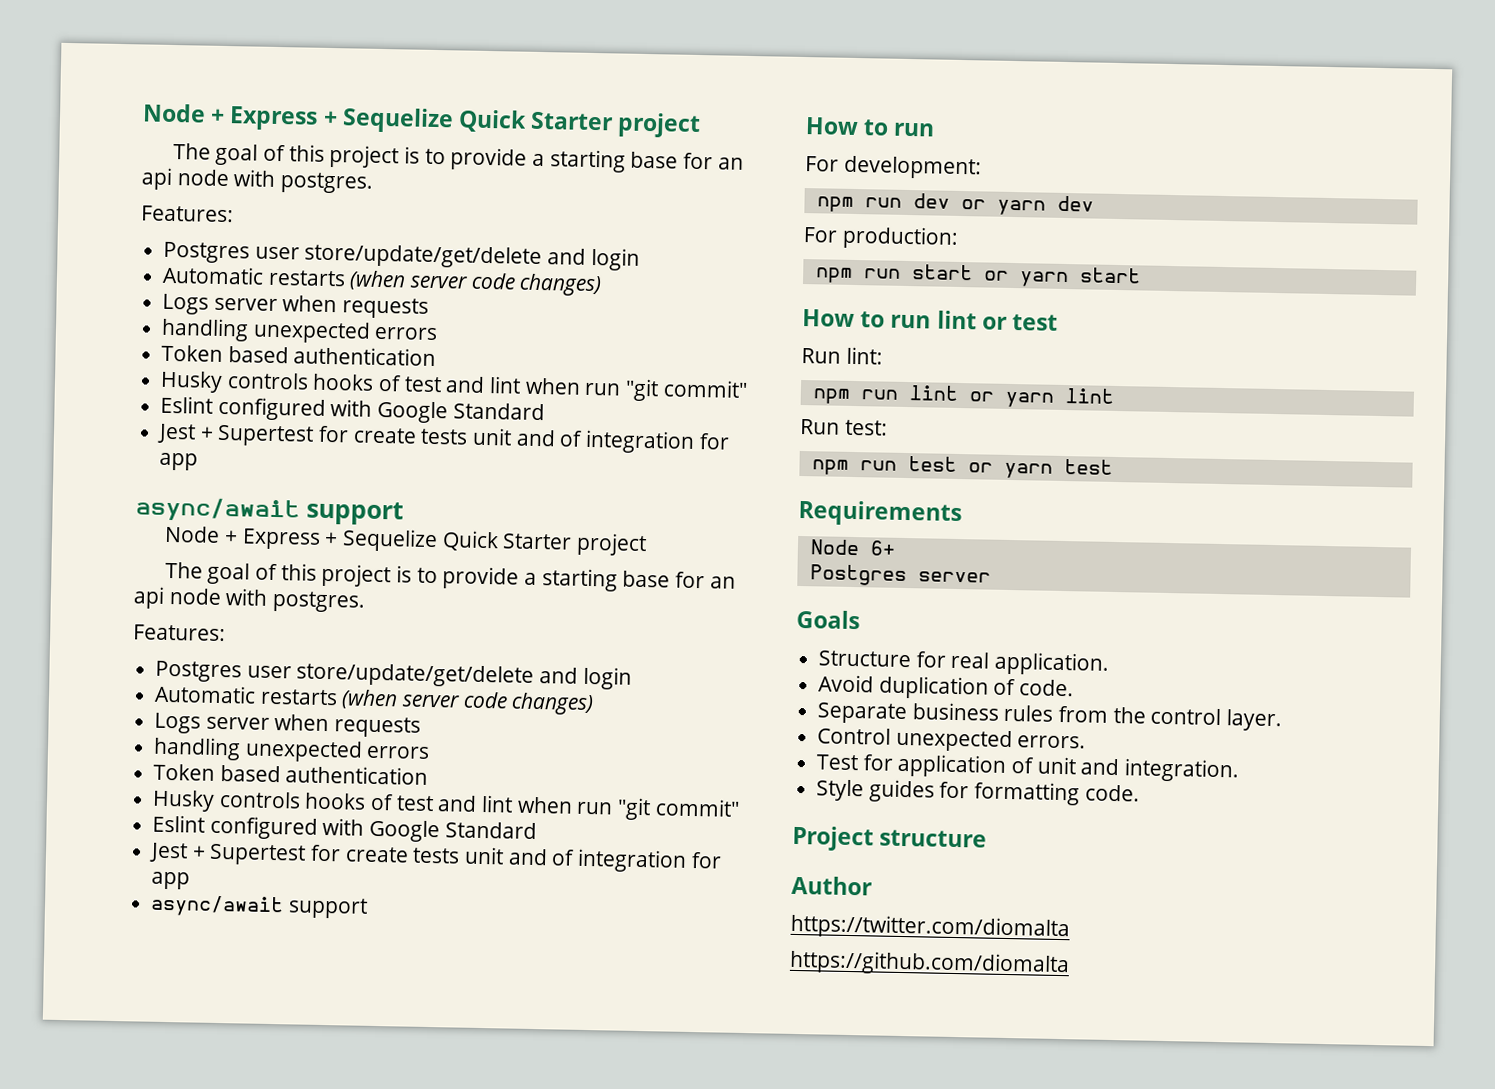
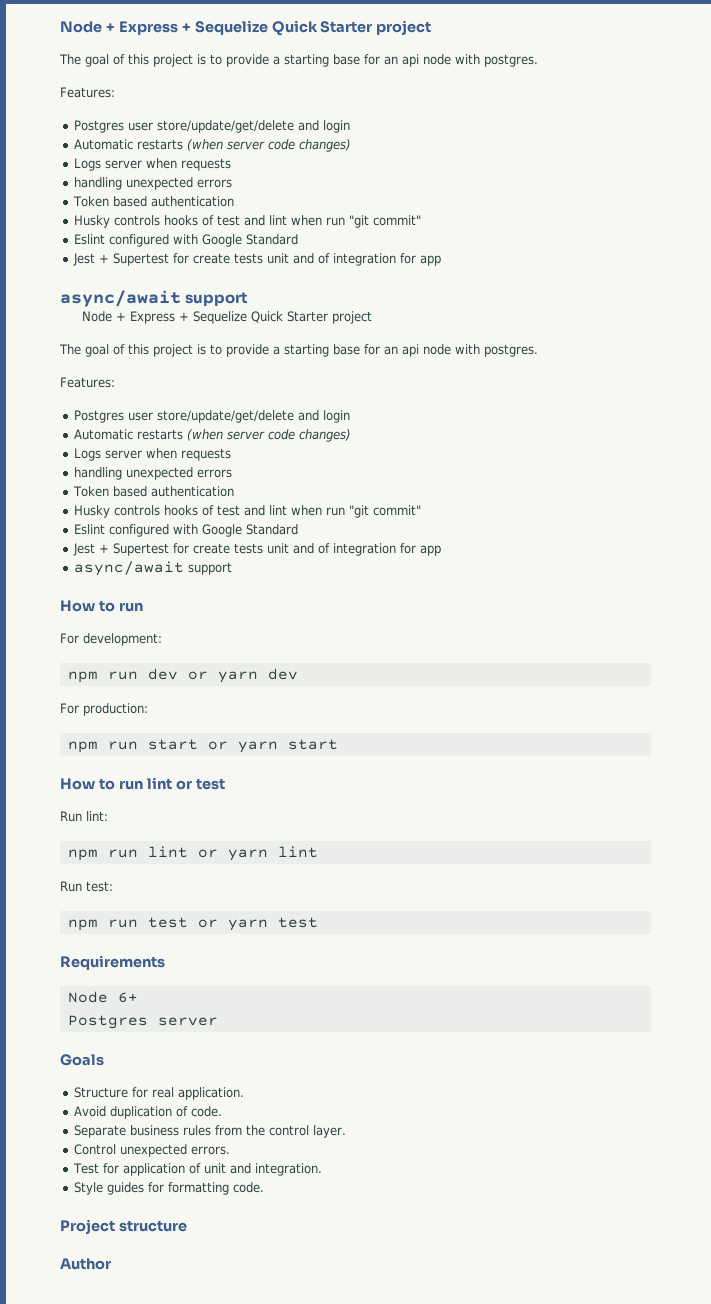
- https://twitter.com/diomalta
- https://github.com/diomalta

